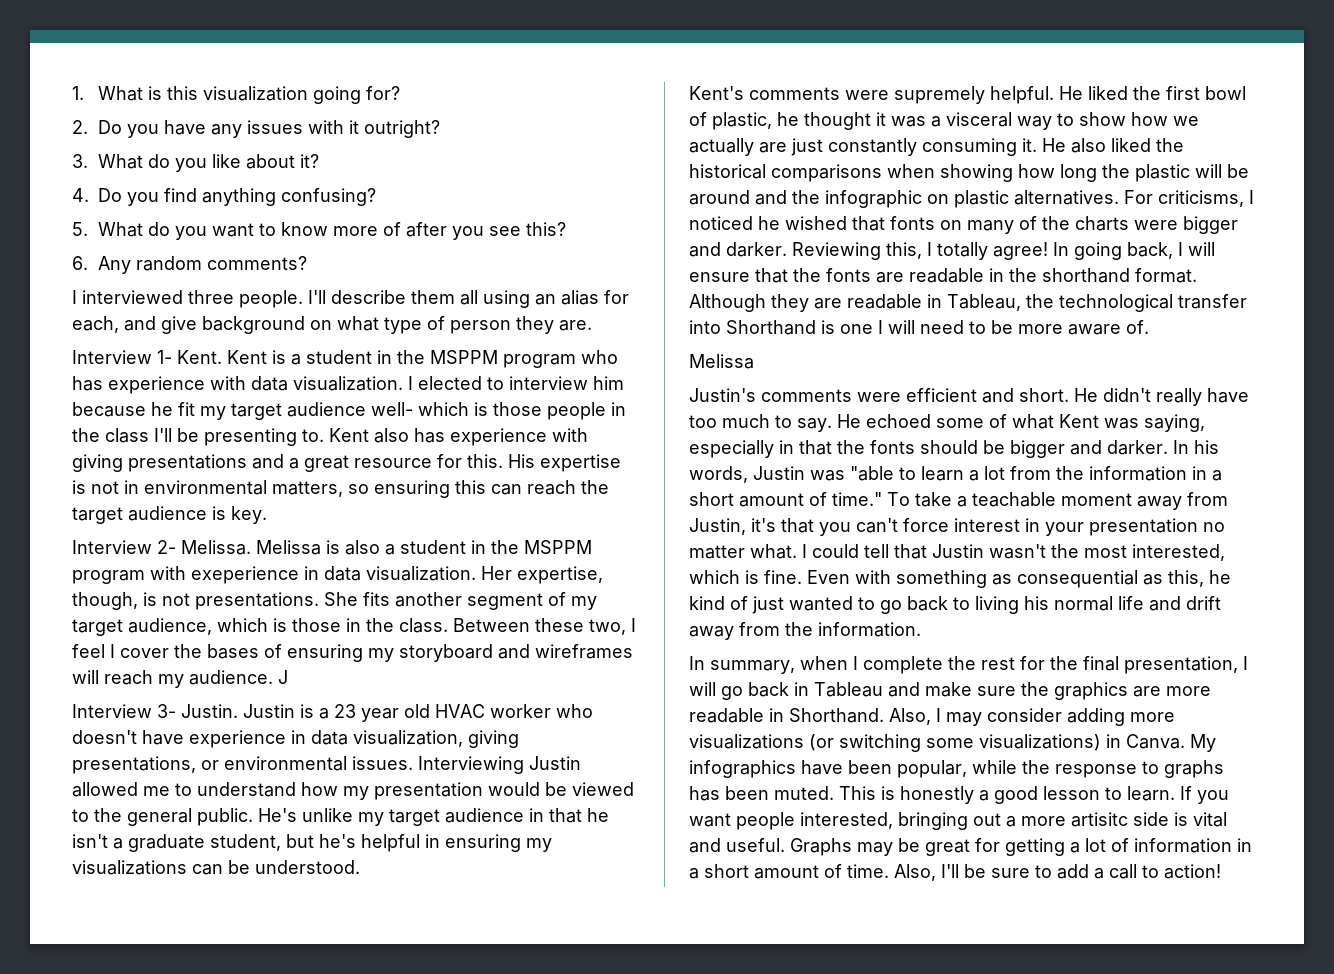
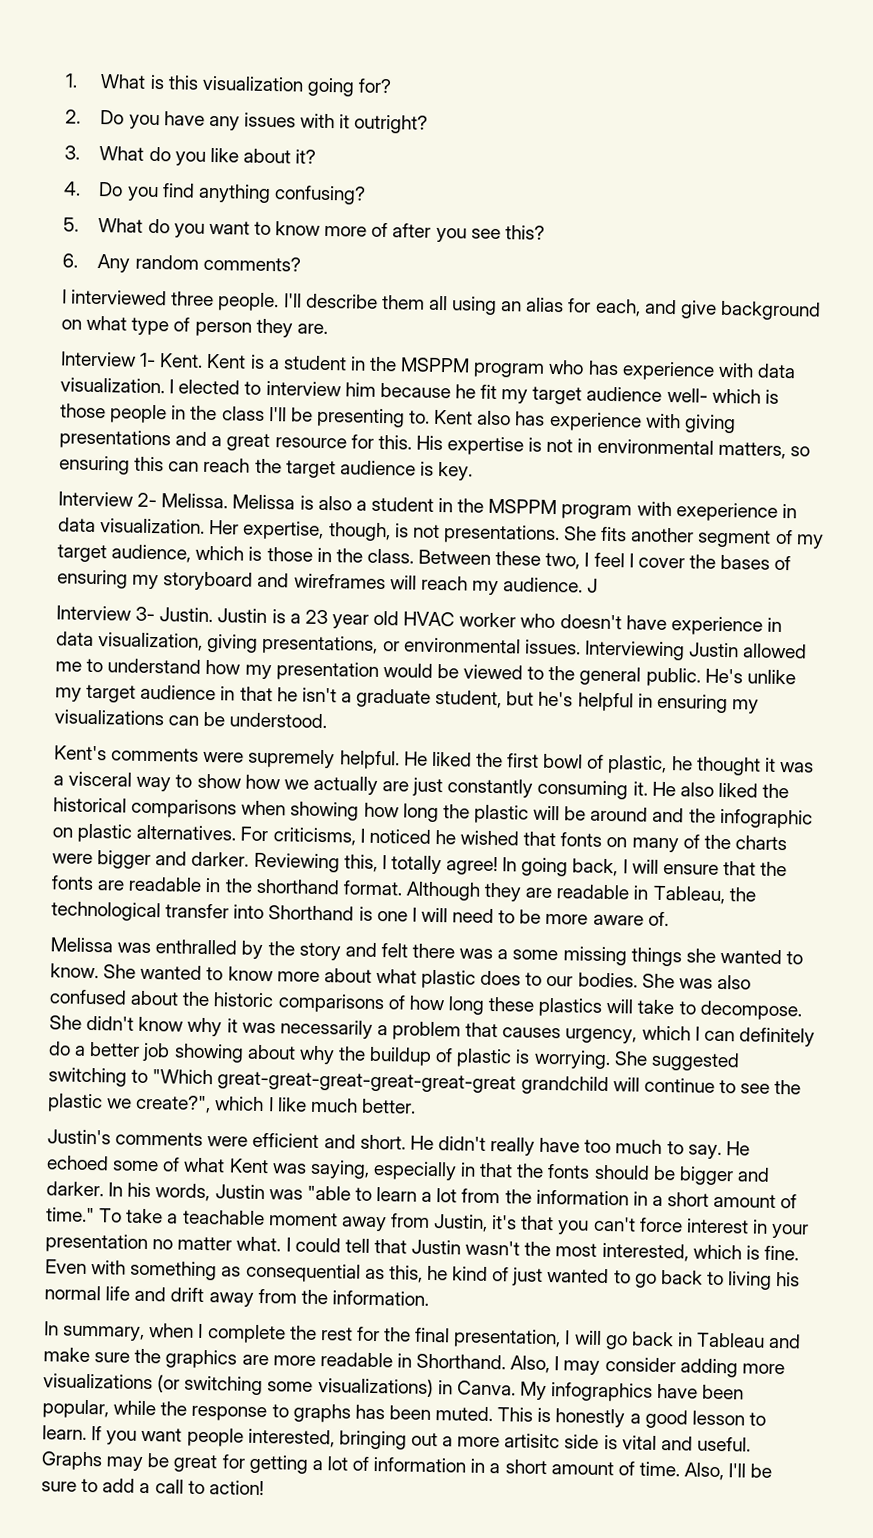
  Although they are readable in Tableau, the technological transfer into Shorthand is one I will need to be more aware of.
- Melissa
+ Melissa was enthralled by the story and felt there was a some missing things she wanted to know. She wanted to know more about what plastic does to our bodies. She was also confused about the historic comparisons of how long these plastics will take to decompose. She didn't know why it was necessarily a problem that causes urgency, which I can definitely do a better job showing about why the buildup of plastic is worrying. She suggested switching to "Which great-great-great-great-great-great grandchild will continue to see the plastic we create?", which I like much better.

